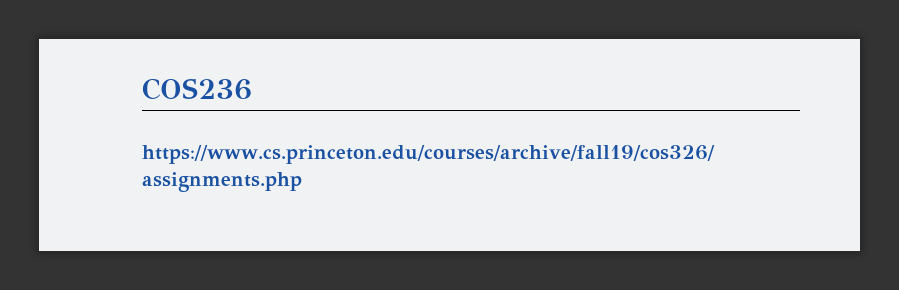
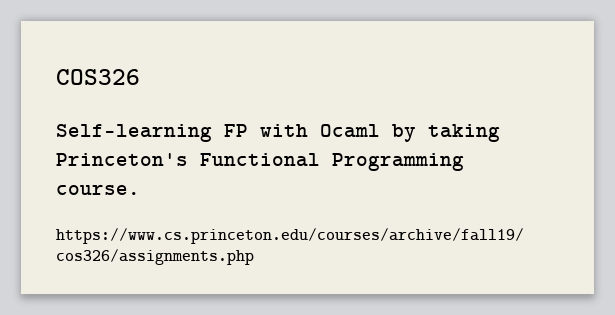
- COS236
+ COS326
+ Self-learning FP with Ocaml by taking Princeton's Functional Programming course.

